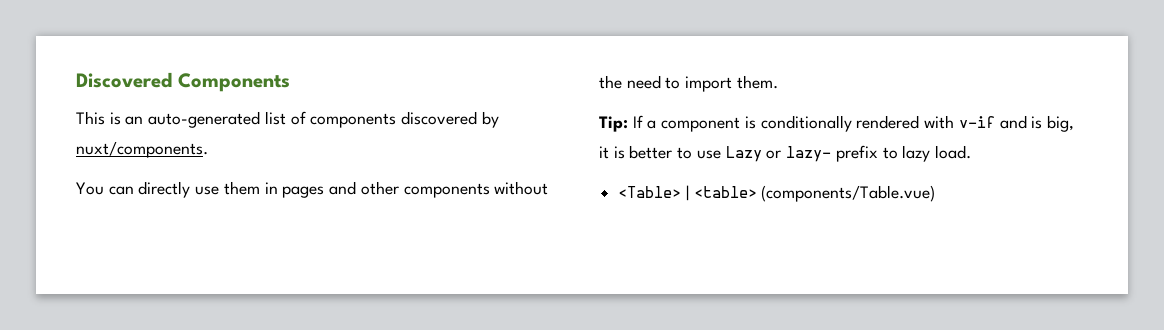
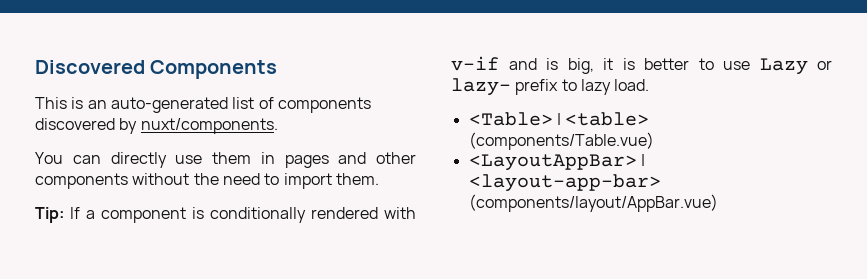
+ <LayoutAppBar> | <layout-app-bar> (components/layout/AppBar.vue)

